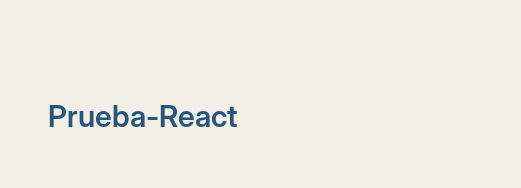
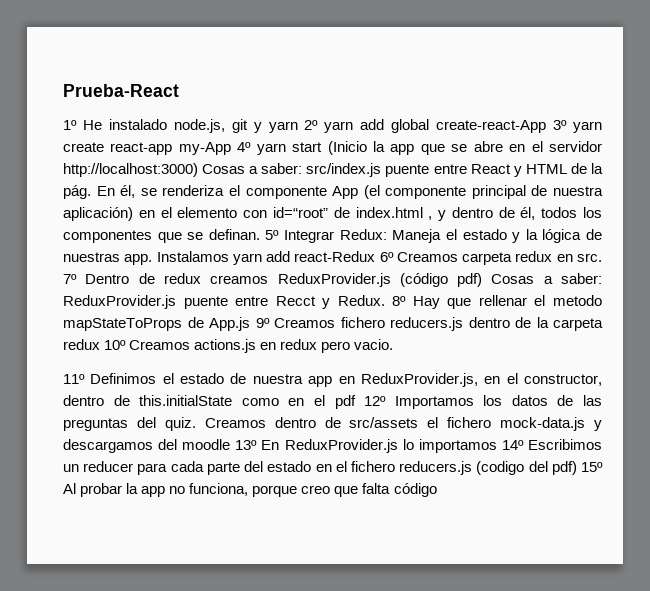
+ 1º He instalado node.js, git y yarn 2º yarn add global create-react-App 3º yarn create react-app my-App 4º yarn start (Inicio la app que se abre en el servidor http://localhost:3000) Cosas a saber: src/index.js puente entre React y HTML de la pág. En él, se renderiza el componente App (el componente principal de nuestra aplicación) en el elemento con id=“root” de index.html , y dentro de él, todos los componentes que se definan. 5º Integrar Redux: Maneja el estado y la lógica de nuestras app. Instalamos yarn add react-Redux 6º Creamos carpeta redux en src. 7º Dentro de redux creamos ReduxProvider.js (código pdf) Cosas a saber: ReduxProvider.js puente entre Recct y Redux. 8º Hay que rellenar el metodo mapStateToProps de App.js 9º Creamos fichero reducers.js dentro de la carpeta redux 10º Creamos actions.js en redux pero vacio.
+ 11º Definimos el estado de nuestra app en ReduxProvider.js, en el constructor, dentro de this.initialState como en el pdf 12º Importamos los datos de las preguntas del quiz. Creamos dentro de src/assets el fichero mock-data.js y descargamos del moodle 13º En ReduxProvider.js lo importamos 14º Escribimos un reducer para cada parte del estado en el fichero reducers.js (codigo del pdf) 15º Al probar la app no funciona, porque creo que falta código

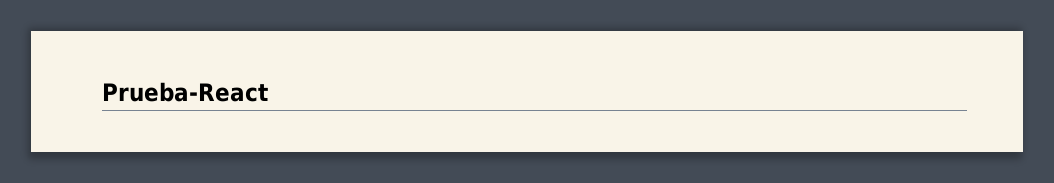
- 1º He instalado node.js, git y yarn 2º yarn add global create-react-App 3º yarn create react-app my-App 4º yarn start (Inicio la app que se abre en el servidor http://localhost:3000) Cosas a saber: src/index.js puente entre React y HTML de la pág. En él, se renderiza el componente App (el componente principal de nuestra aplicación) en el elemento con id=“root” de index.html , y dentro de él, todos los componentes que se definan. 5º Integrar Redux: Maneja el estado y la lógica de nuestras app. Instalamos yarn add react-Redux 6º Creamos carpeta redux en src. 7º Dentro de redux creamos ReduxProvider.js (código pdf) Cosas a saber: ReduxProvider.js puente entre Recct y Redux. 8º Hay que rellenar el metodo mapStateToProps de App.js 9º Creamos fichero reducers.js dentro de la carpeta redux 10º Creamos actions.js en redux pero vacio.
- 11º Definimos el estado de nuestra app en ReduxProvider.js, en el constructor, dentro de this.initialState como en el pdf 12º Importamos los datos de las preguntas del quiz. Creamos dentro de src/assets el fichero mock-data.js y descargamos del moodle 13º En ReduxProvider.js lo importamos 14º Escribimos un reducer para cada parte del estado en el fichero reducers.js (codigo del pdf) 15º Al probar la app no funciona, porque creo que falta código

